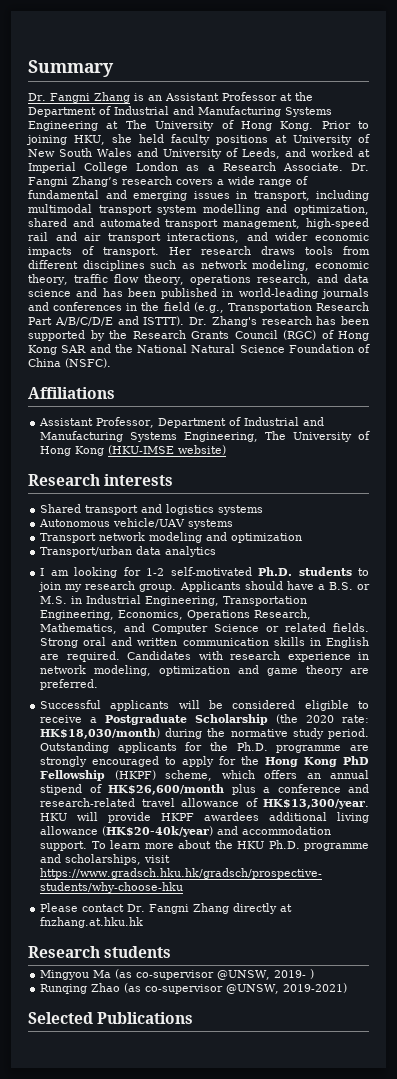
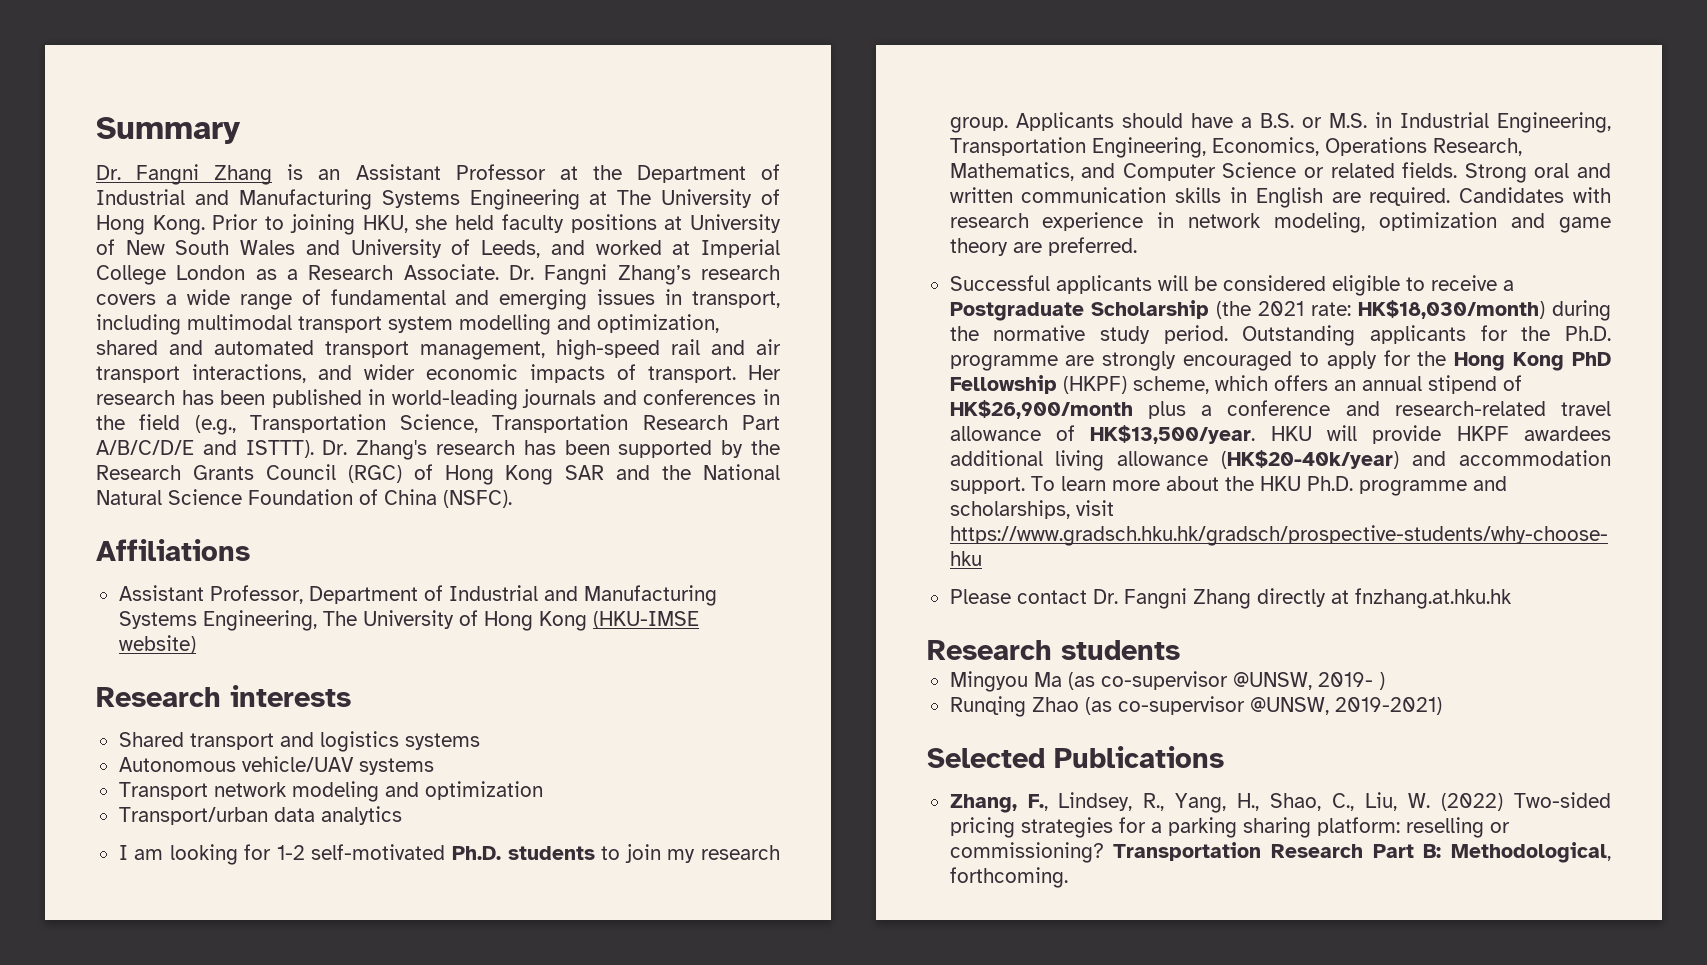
- Her research draws tools from different disciplines such as network modeling, economic theory, traffic flow theory, operations research, and data science and has been published in world-leading journals and conferences in the field (e.g., Transportation Research Part A/B/C/D/E and ISTTT).
+ Her research has been published in world-leading journals and conferences in the field (e.g., Transportation Science, Transportation Research Part A/B/C/D/E and ISTTT).
- Successful applicants will be considered eligible to receive a Postgraduate Scholarship (the 2020 rate: HK$18,030/month) during the normative study period.
+ Successful applicants will be considered eligible to receive a Postgraduate Scholarship (the 2021 rate: HK$18,030/month) during the normative study period.
- Outstanding applicants for the Ph.D. programme are strongly encouraged to apply for the Hong Kong PhD Fellowship (HKPF) scheme, which offers an annual stipend of HK$26,600/month plus a conference and research-related travel allowance of HK$13,300/year.
+ Outstanding applicants for the Ph.D. programme are strongly encouraged to apply for the Hong Kong PhD Fellowship (HKPF) scheme, which offers an annual stipend of HK$26,900/month plus a conference and research-related travel allowance of HK$13,500/year.
+ Zhang, F., Lindsey, R., Yang, H., Shao, C., Liu, W. (2022) Two-sided pricing strategies for a parking sharing platform: reselling or commissioning? Transportation Research Part B: Methodological, forthcoming.

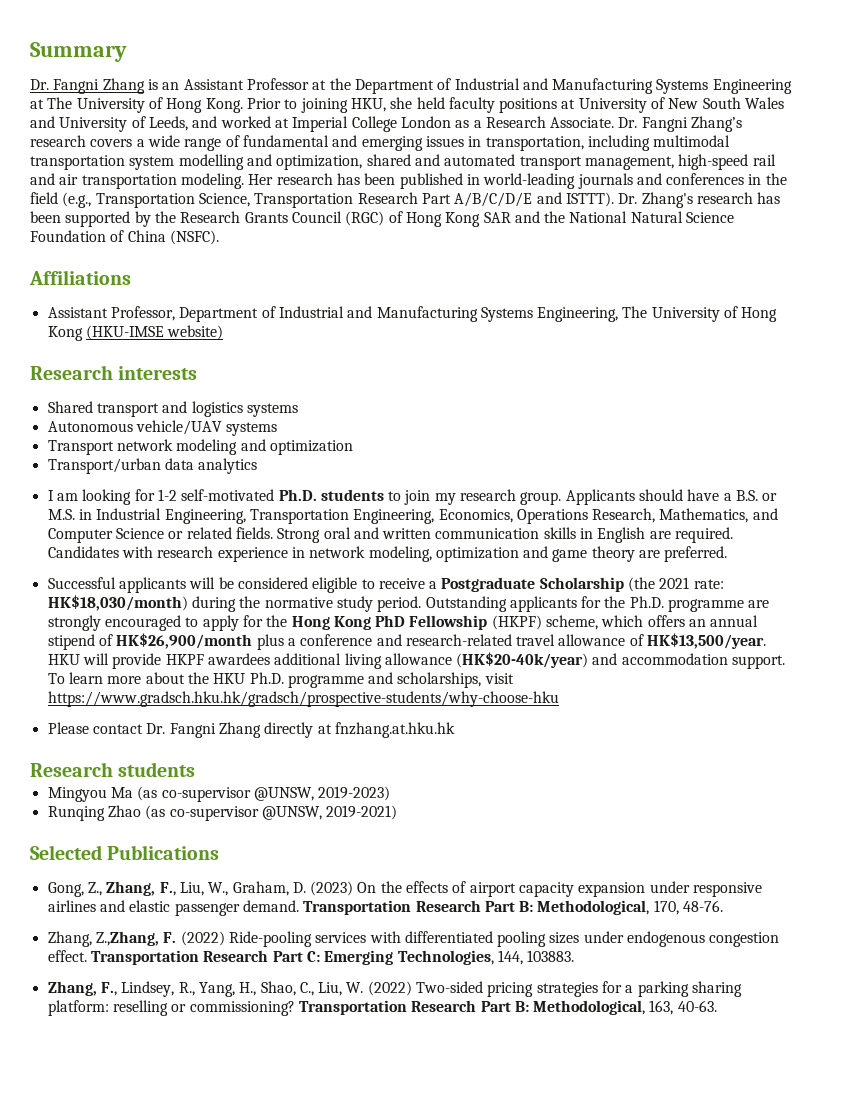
- Dr. Fangni Zhang’s research covers a wide range of fundamental and emerging issues in transport, including multimodal transport system modelling and optimization, shared and automated transport management, high-speed rail and air transport interactions, and wider economic impacts of transport.
+ Dr. Fangni Zhang’s research covers a wide range of fundamental and emerging issues in transportation, including multimodal transportation system modelling and optimization, shared and automated transport management, high-speed rail and air transportation modeling.
- Mingyou Ma (as co-supervisor @UNSW, 2019- )
+ Mingyou Ma (as co-supervisor @UNSW, 2019-2023)
+ Gong, Z., Zhang, F., Liu, W., Graham, D. (2023) On the effects of airport capacity expansion under responsive airlines and elastic passenger demand. Transportation Research Part B: Methodological, 170, 48-76.
+ Zhang, Z.,Zhang, F. (2022) Ride-pooling services with differentiated pooling sizes under endogenous congestion effect. Transportation Research Part C: Emerging Technologies, 144, 103883.
- Transportation Research Part B: Methodological, forthcoming.
+ Transportation Research Part B: Methodological, 163, 40-63.

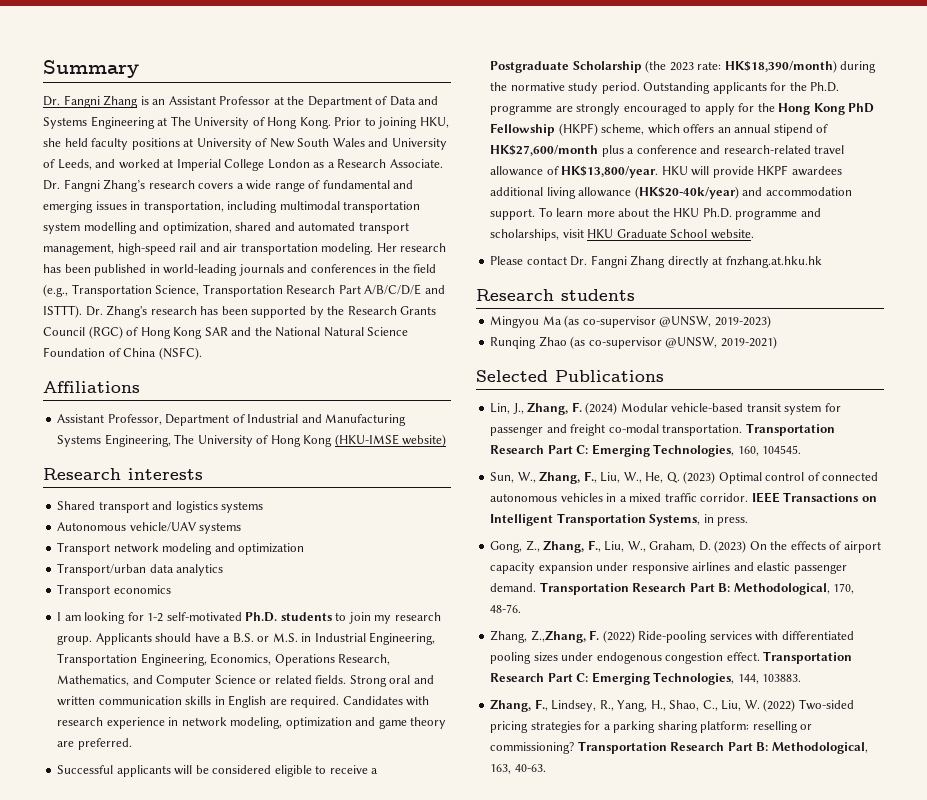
- Dr. Fangni Zhang is an Assistant Professor at the Department of Industrial and Manufacturing Systems Engineering at The University of Hong Kong.
+ Dr. Fangni Zhang is an Assistant Professor at the Department of Data and Systems Engineering at The University of Hong Kong.
+ Transport economics
- Successful applicants will be considered eligible to receive a Postgraduate Scholarship (the 2021 rate: HK$18,030/month) during the normative study period.
+ Successful applicants will be considered eligible to receive a Postgraduate Scholarship (the 2023 rate: HK$18,390/month) during the normative study period.
- Outstanding applicants for the Ph.D. programme are strongly encouraged to apply for the Hong Kong PhD Fellowship (HKPF) scheme, which offers an annual stipend of HK$26,900/month plus a conference and research-related travel allowance of HK$13,500/year.
+ Outstanding applicants for the Ph.D. programme are strongly encouraged to apply for the Hong Kong PhD Fellowship (HKPF) scheme, which offers an annual stipend of HK$27,600/month plus a conference and research-related travel allowance of HK$13,800/year.
- To learn more about the HKU Ph.D. programme and scholarships, visit https://www.gradsch.hku.hk/gradsch/prospective-students/why-choose-hku
+ To learn more about the HKU Ph.D. programme and scholarships, visit HKU Graduate School website.
+ Lin, J., Zhang, F. (2024) Modular vehicle-based transit system for passenger and freight co-modal transportation. Transportation Research Part C: Emerging Technologies, 160, 104545.
+ Sun, W., Zhang, F., Liu, W., He, Q. (2023) Optimal control of connected autonomous vehicles in a mixed traffic corridor. IEEE Transactions on Intelligent Transportation Systems, in press.

